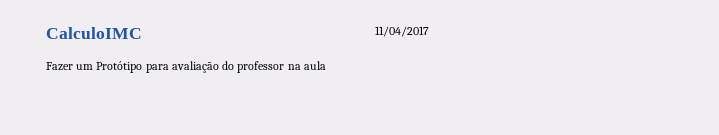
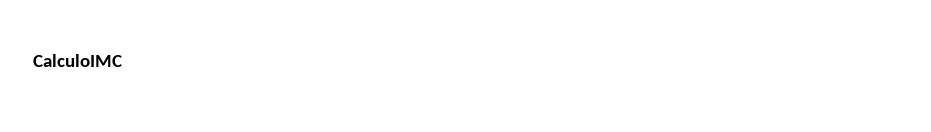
- Fazer um Protótipo para avaliação do professor na aula 11/04/2017

